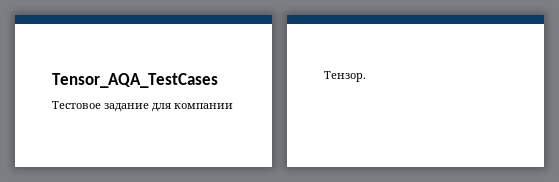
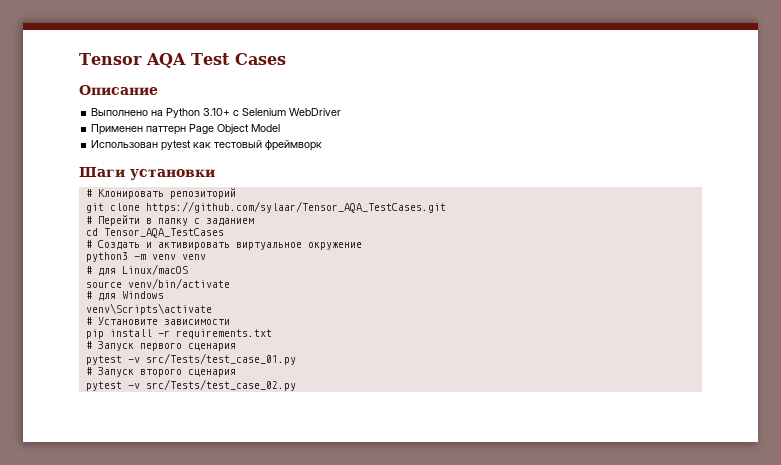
- Tensor_AQA_TestCases
- Тестовое задание для компании Тензор.
+ Tensor AQA Test Cases
+ Описание
+ Выполнено на Python 3.10+ с Selenium WebDriver
+ Применен паттерн Page Object Model
+ Использован pytest как тестовый фреймворк
+ Шаги установки
+ # Клонировать репозиторий
+ git clone https://github.com/sylaar/Tensor_AQA_TestCases.git
+ # Перейти в папку с заданием
+ cd Tensor_AQA_TestCases
+ # Создать и активировать виртуальное окружение
+ python3 -m venv venv
+ # для Linux/macOS
+ source venv/bin/activate
+ # для Windows
+ venv\Scripts\activate
+ # Установите зависимости
+ pip install -r requirements.txt
+ # Запуск первого сценария
+ pytest -v src/Tests/test_case_01.py
+ # Запуск второго сценария
+ pytest -v src/Tests/test_case_02.py

